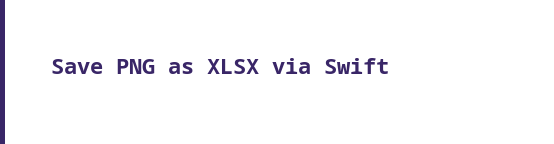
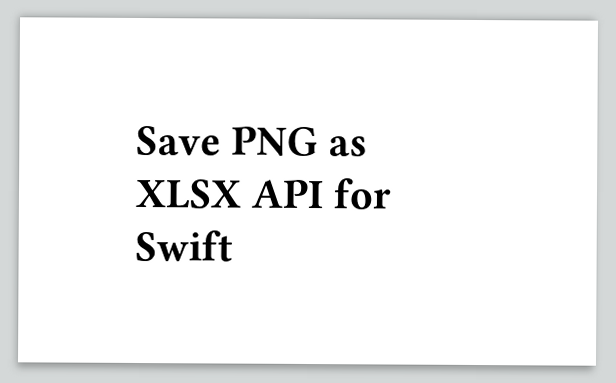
- Save PNG as XLSX via Swift
+ Save PNG as XLSX API for Swift

